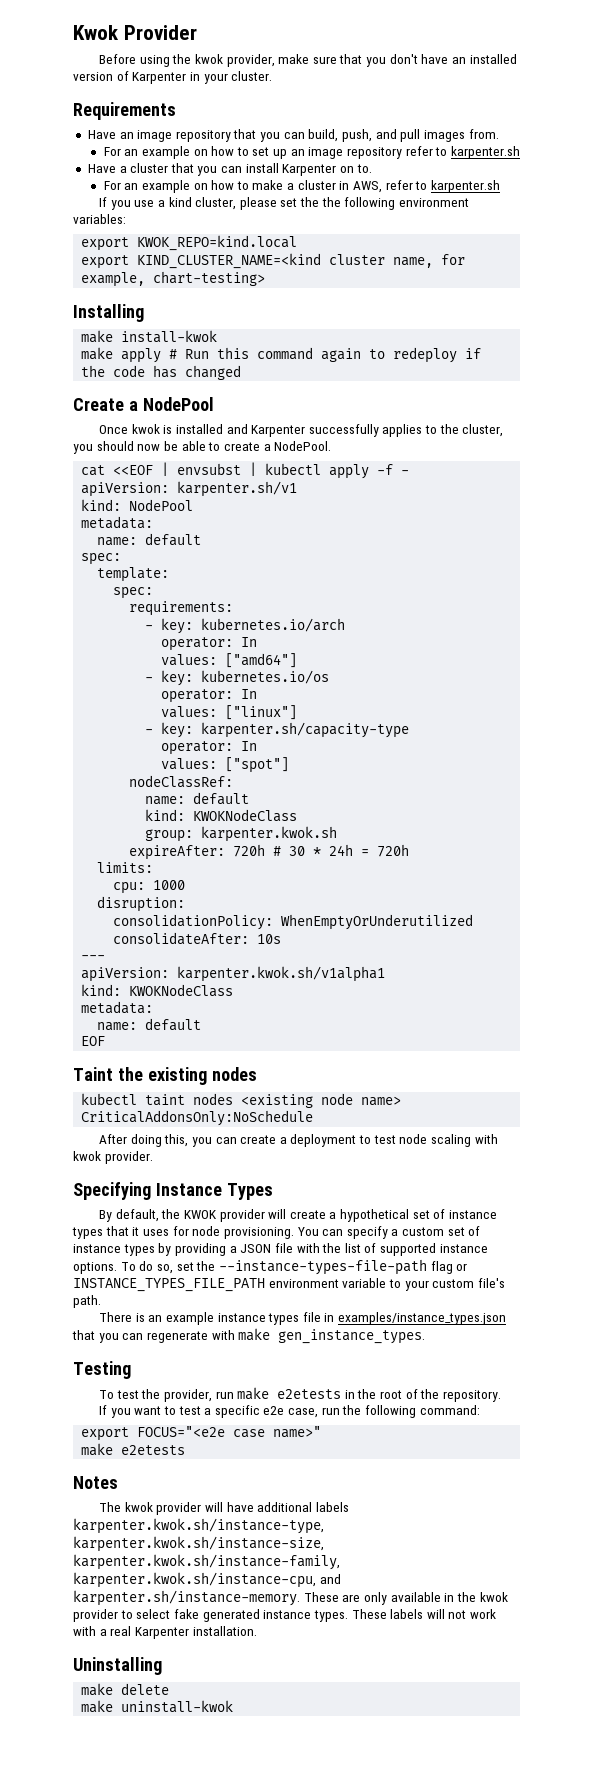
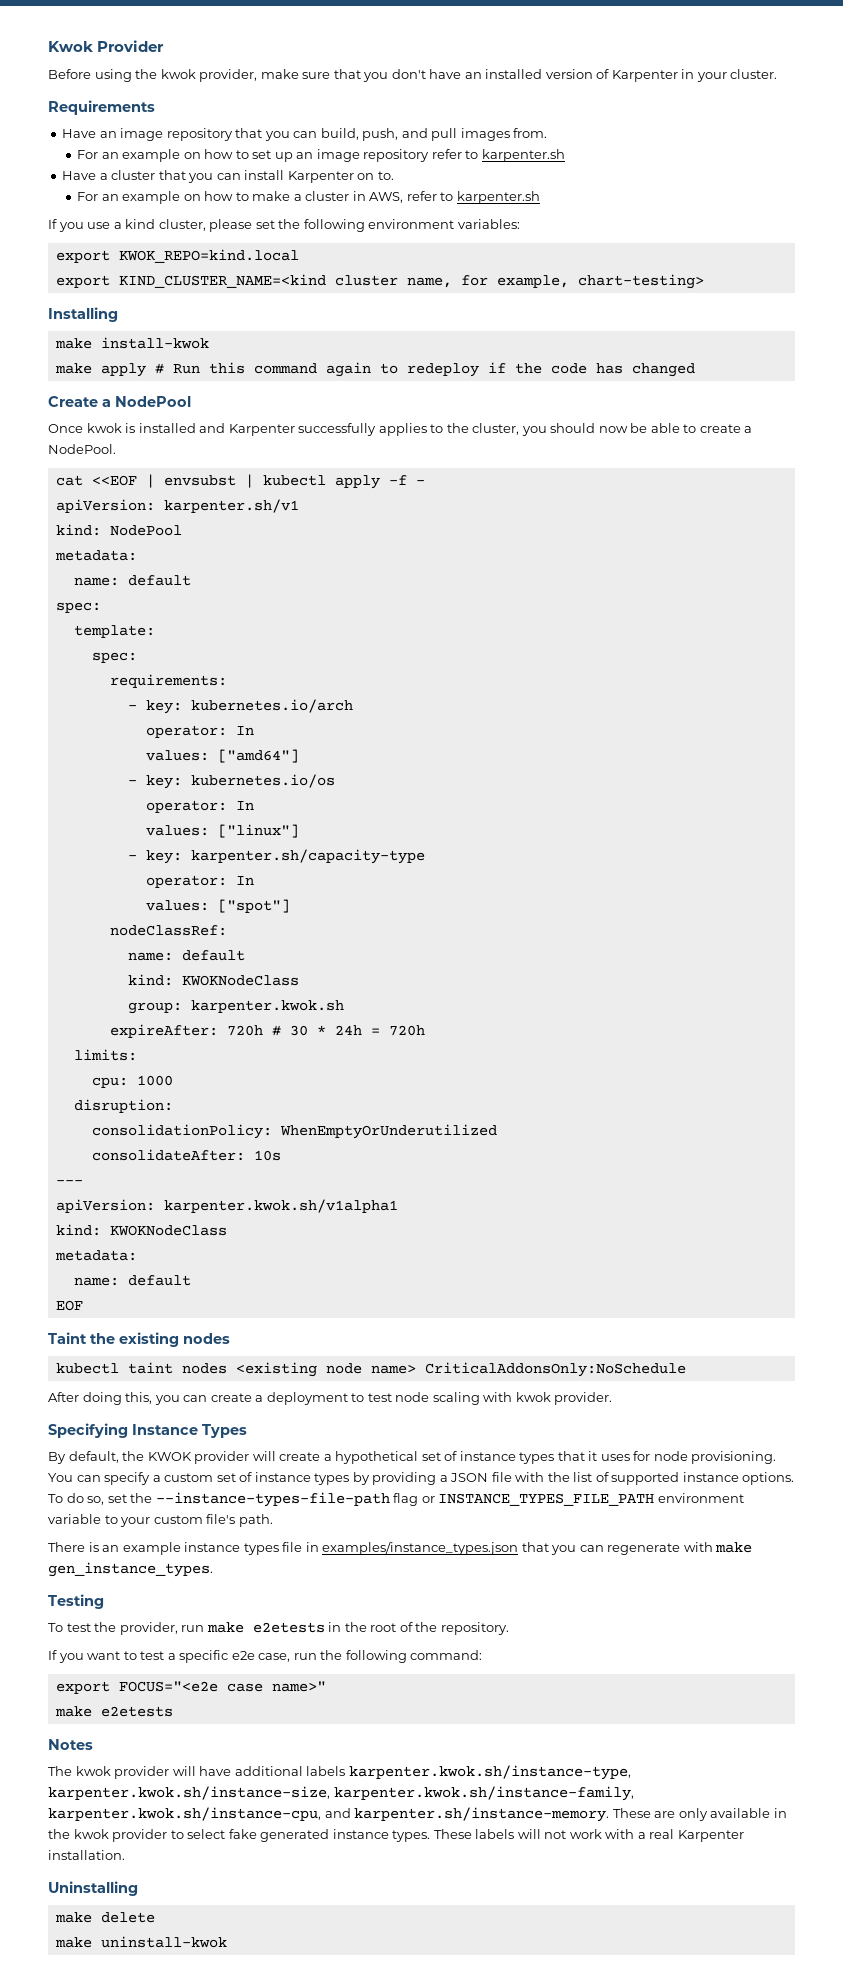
- If you use a kind cluster, please set the the following environment variables:
+ If you use a kind cluster, please set the following environment variables:

